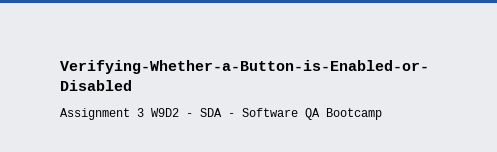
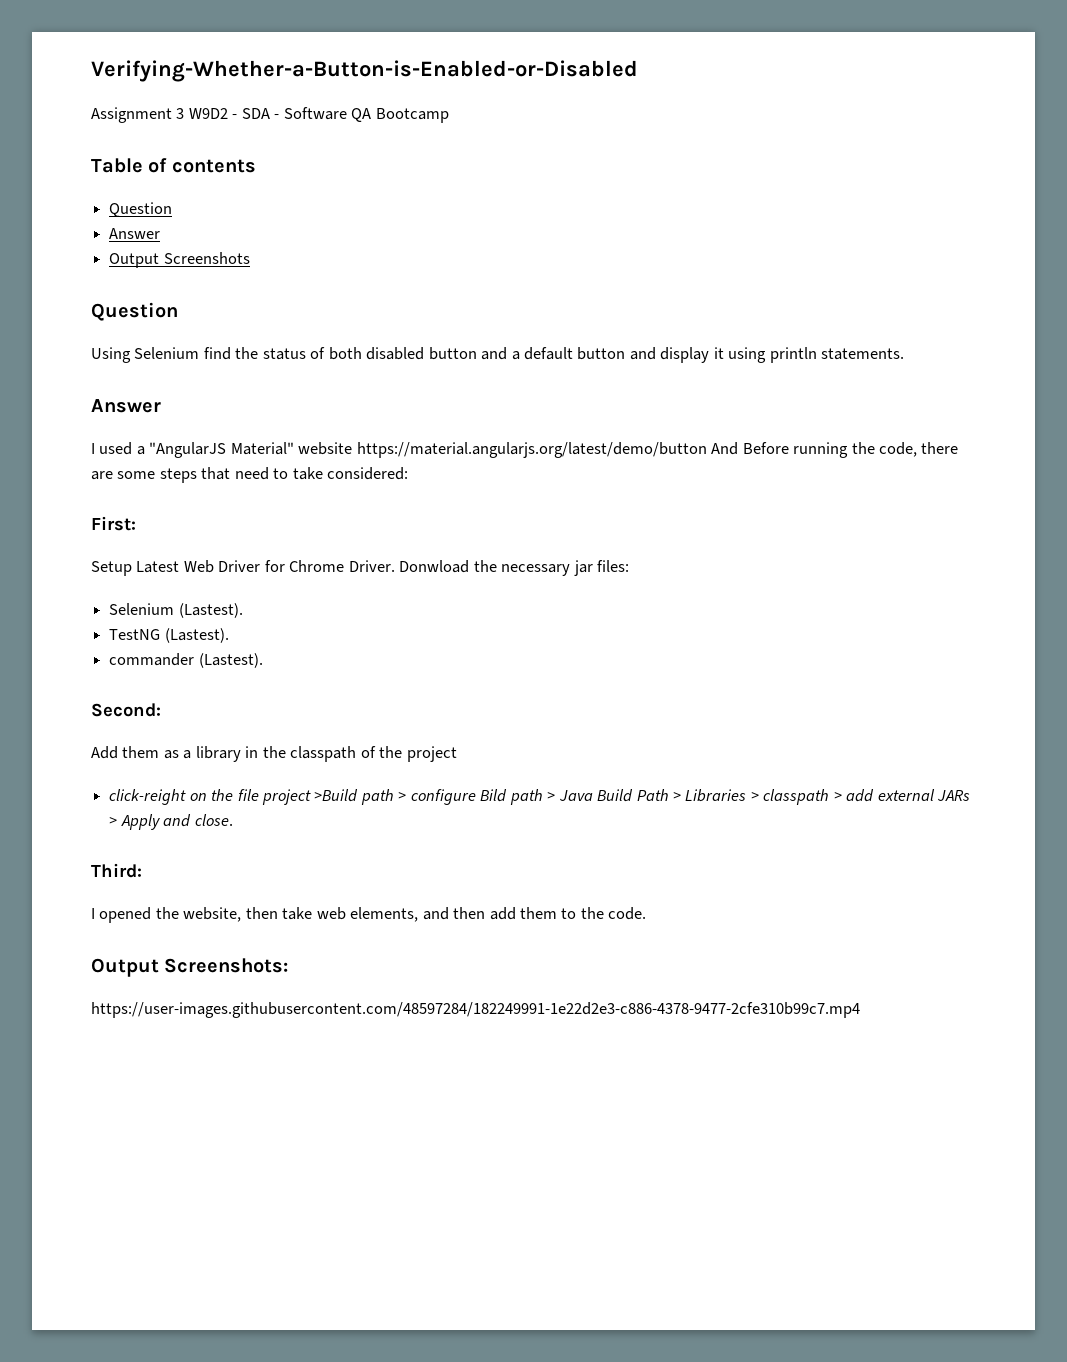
+ Table of contents
+ Question
+ Answer
+ Output Screenshots
+ Question
+ Using Selenium find the status of both disabled button and a default button and display it using println statements.
+ Answer
+ I used a "AngularJS Material" website https://material.angularjs.org/latest/demo/button And Before running the code, there are some steps that need to take considered:
+ First:
+ Setup Latest Web Driver for Chrome Driver. Donwload the necessary jar files:
+ Selenium (Lastest).
+ TestNG (Lastest).
+ commander (Lastest).
+ Second:
+ Add them as a library in the classpath of the project
+ click-reight on the file project >Build path > configure Bild path > Java Build Path > Libraries > classpath > add external JARs > Apply and close.
+ Third:
+ I opened the website, then take web elements, and then add them to the code.
+ Output Screenshots:
+ https://user-images.githubusercontent.com/48597284/182249991-1e22d2e3-c886-4378-9477-2cfe310b99c7.mp4

